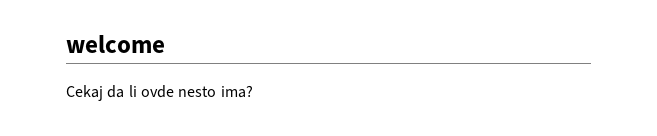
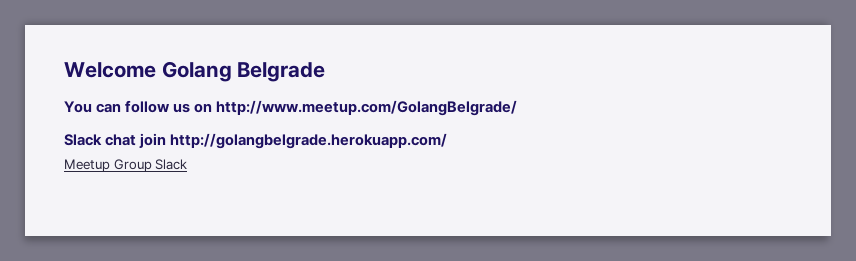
- welcome
- Cekaj da li ovde nesto ima?
+ Welcome Golang Belgrade
+ You can follow us on http://www.meetup.com/GolangBelgrade/
+ Slack chat join http://golangbelgrade.herokuapp.com/
+ Meetup Group Slack

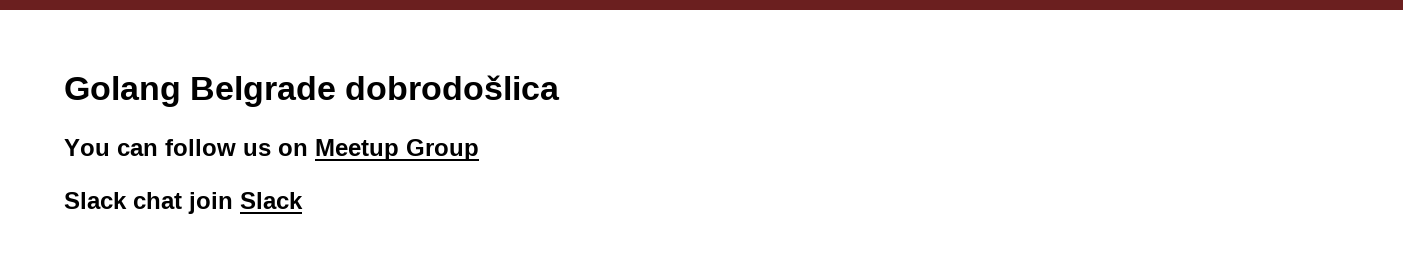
- Welcome Golang Belgrade
+ Golang Belgrade dobrodošlica
- You can follow us on http://www.meetup.com/GolangBelgrade/
+ You can follow us on Meetup Group
- Slack chat join http://golangbelgrade.herokuapp.com/
- Meetup Group Slack
+ Slack chat join Slack

